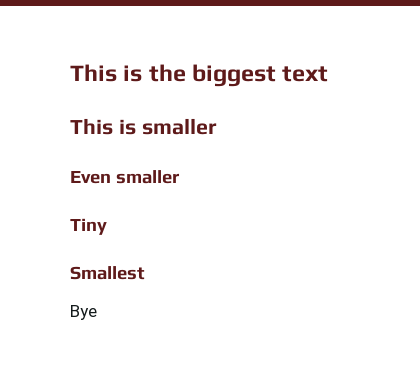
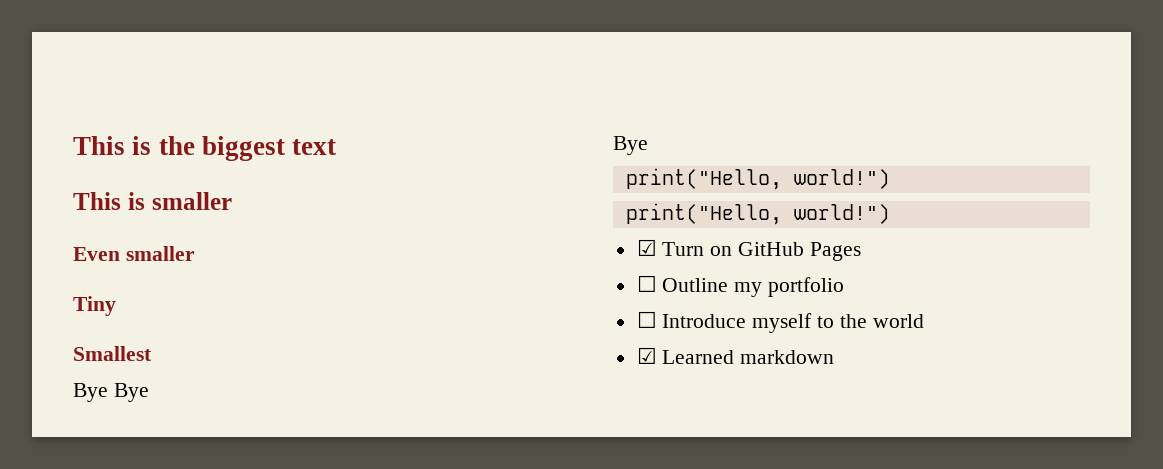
+ Bye Bye
  Bye
+ print("Hello, world!")
+ print("Hello, world!")
+ ☑ Turn on GitHub Pages
+ ☐ Outline my portfolio
+ ☐ Introduce myself to the world
+ ☑ Learned markdown

